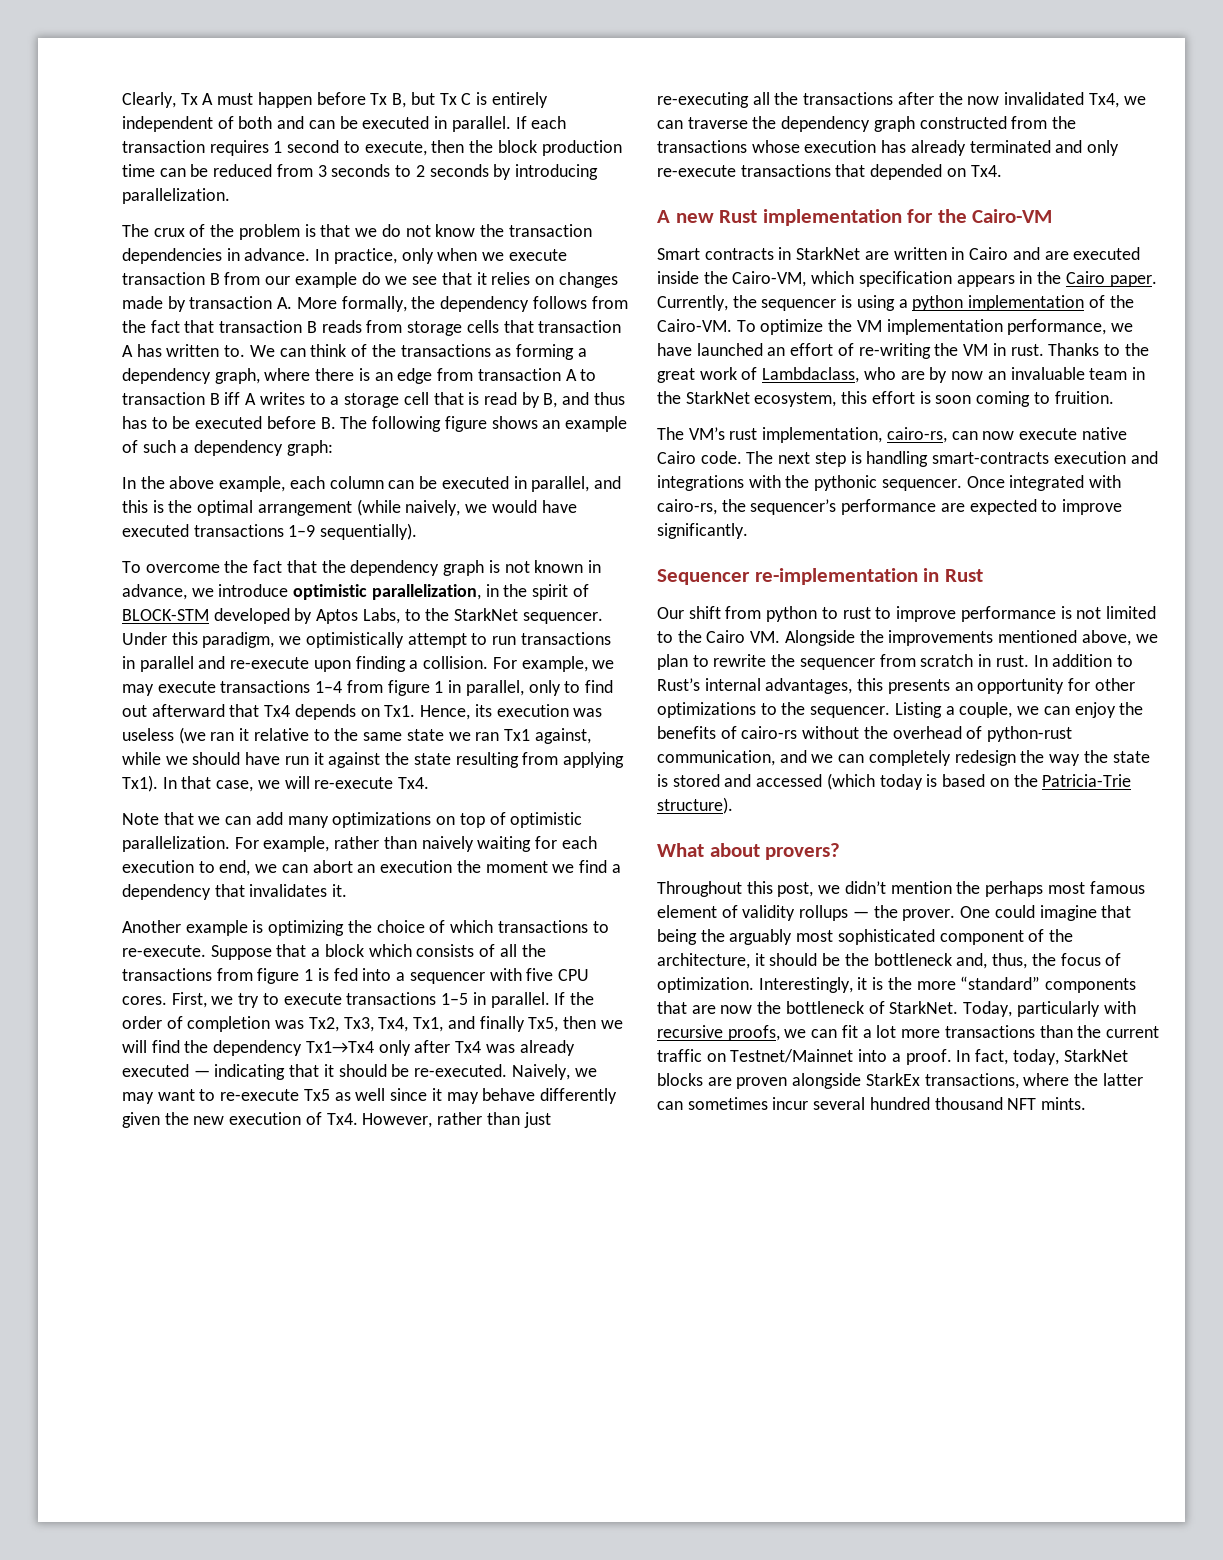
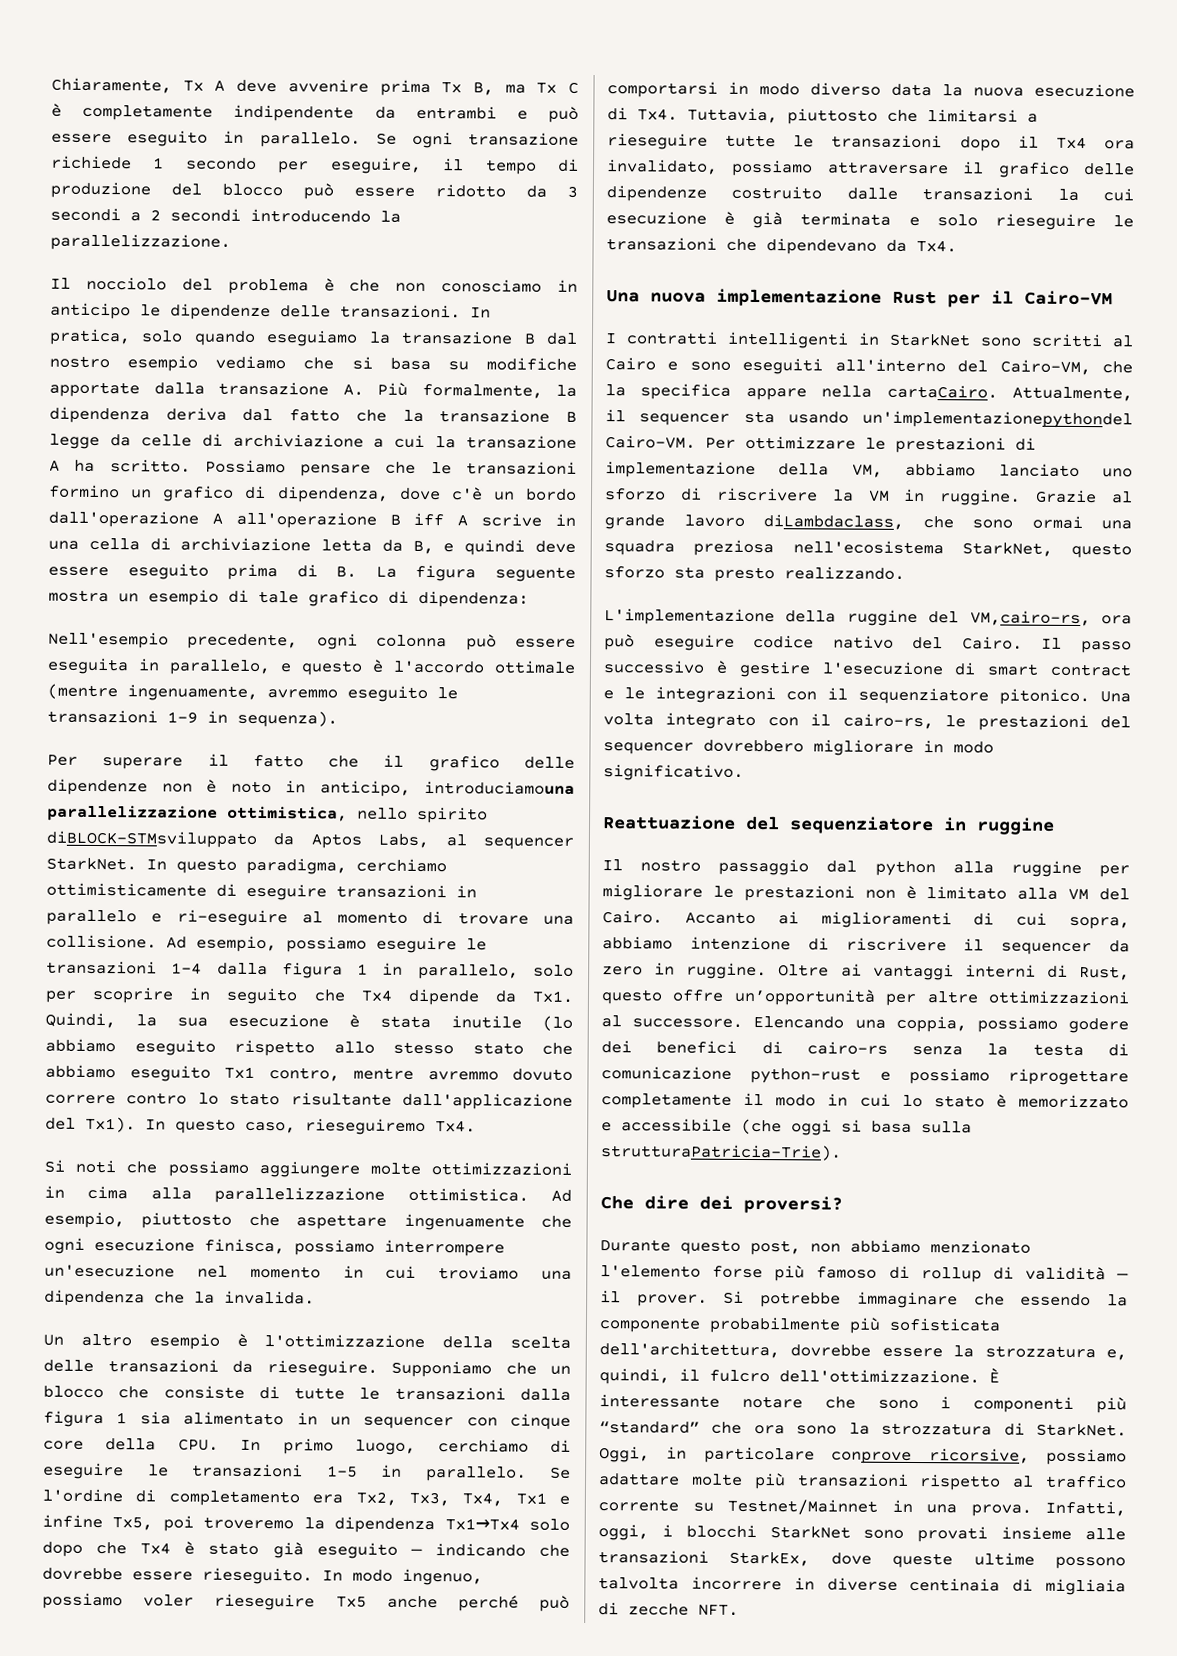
- Clearly, Tx A must happen before Tx B, but Tx C is entirely independent of both and can be executed in parallel. If each transaction requires 1 second to execute, then the block production time can be reduced from 3 seconds to 2 seconds by introducing parallelization.
- The crux of the problem is that we do not know the transaction dependencies in advance. In practice, only when we execute transaction B from our example do we see that it relies on changes made by transaction A. More formally, the dependency follows from the fact that transaction B reads from storage cells that transaction A has written to. We can think of the transactions as forming a dependency graph, where there is an edge from transaction A to transaction B iff A writes to a storage cell that is read by B, and thus has to be executed before B. The following figure shows an example of such a dependency graph:
- In the above example, each column can be executed in parallel, and this is the optimal arrangement (while naively, we would have executed transactions 1–9 sequentially).
- To overcome the fact that the dependency graph is not known in advance, we introduce optimistic parallelization, in the spirit of BLOCK-STM developed by Aptos Labs, to the StarkNet sequencer. Under this paradigm, we optimistically attempt to run transactions in parallel and re-execute upon finding a collision. For example, we may execute transactions 1–4 from figure 1 in parallel, only to find out afterward that Tx4 depends on Tx1. Hence, its execution was useless (we ran it relative to the same state we ran Tx1 against, while we should have run it against the state resulting from applying Tx1). In that case, we will re-execute Tx4.
- Note that we can add many optimizations on top of optimistic parallelization. For example, rather than naively waiting for each execution to end, we can abort an execution the moment we find a dependency that invalidates it.
- Another example is optimizing the choice of which transactions to re-execute. Suppose that a block which consists of all the transactions from figure 1 is fed into a sequencer with five CPU cores. First, we try to execute transactions 1–5 in parallel. If the order of completion was Tx2, Tx3, Tx4, Tx1, and finally Tx5, then we will find the dependency Tx1→Tx4 only after Tx4 was already executed — indicating that it should be re-executed. Naively, we may want to re-execute Tx5 as well since it may behave differently given the new execution of Tx4. However, rather than just re-executing all the transactions after the now invalidated Tx4, we can traverse the dependency graph constructed from the transactions whose execution has already terminated and only re-execute transactions that depended on Tx4.
- A new Rust implementation for the Cairo-VM
- Smart contracts in StarkNet are written in Cairo and are executed inside the Cairo-VM, which specification appears in the Cairo paper. Currently, the sequencer is using a python implementation of the Cairo-VM. To optimize the VM implementation performance, we have launched an effort of re-writing the VM in rust. Thanks to the great work of Lambdaclass, who are by now an invaluable team in the StarkNet ecosystem, this effort is soon coming to fruition.
- The VM’s rust implementation, cairo-rs, can now execute native Cairo code. The next step is handling smart-contracts execution and integrations with the pythonic sequencer. Once integrated with cairo-rs, the sequencer’s performance are expected to improve significantly.
- Sequencer re-implementation in Rust
- Our shift from python to rust to improve performance is not limited to the Cairo VM. Alongside the improvements mentioned above, we plan to rewrite the sequencer from scratch in rust. In addition to Rust’s internal advantages, this presents an opportunity for other optimizations to the sequencer. Listing a couple, we can enjoy the benefits of cairo-rs without the overhead of python-rust communication, and we can completely redesign the way the state is stored and accessed (which today is based on the Patricia-Trie structure).
- What about provers?
- Throughout this post, we didn’t mention the perhaps most famous element of validity rollups — the prover. One could imagine that being the arguably most sophisticated component of the architecture, it should be the bottleneck and, thus, the focus of optimization. Interestingly, it is the more “standard” components that are now the bottleneck of StarkNet. Today, particularly with recursive proofs, we can fit a lot more transactions than the current traffic on Testnet/Mainnet into a proof. In fact, today, StarkNet blocks are proven alongside StarkEx transactions, where the latter can sometimes incur several hundred thousand NFT mints.
+ Chiaramente, Tx A deve avvenire prima Tx B, ma Tx C è completamente indipendente da entrambi e può essere eseguito in parallelo. Se ogni transazione richiede 1 secondo per eseguire, il tempo di produzione del blocco può essere ridotto da 3 secondi a 2 secondi introducendo la parallelizzazione.
+ Il nocciolo del problema è che non conosciamo in anticipo le dipendenze delle transazioni. In pratica, solo quando eseguiamo la transazione B dal nostro esempio vediamo che si basa su modifiche apportate dalla transazione A. Più formalmente, la dipendenza deriva dal fatto che la transazione B legge da celle di archiviazione a cui la transazione A ha scritto. Possiamo pensare che le transazioni formino un grafico di dipendenza, dove c'è un bordo dall'operazione A all'operazione B iff A scrive in una cella di archiviazione letta da B, e quindi deve essere eseguito prima di B. La figura seguente mostra un esempio di tale grafico di dipendenza:
+ Nell'esempio precedente, ogni colonna può essere eseguita in parallelo, e questo è l'accordo ottimale (mentre ingenuamente, avremmo eseguito le transazioni 1–9 in sequenza).
+ Per superare il fatto che il grafico delle dipendenze non è noto in anticipo, introduciamouna parallelizzazione ottimistica, nello spirito diBLOCK-STMsviluppato da Aptos Labs, al sequencer StarkNet. In questo paradigma, cerchiamo ottimisticamente di eseguire transazioni in parallelo e ri-eseguire al momento di trovare una collisione. Ad esempio, possiamo eseguire le transazioni 1–4 dalla figura 1 in parallelo, solo per scoprire in seguito che Tx4 dipende da Tx1. Quindi, la sua esecuzione è stata inutile (lo abbiamo eseguito rispetto allo stesso stato che abbiamo eseguito Tx1 contro, mentre avremmo dovuto correre contro lo stato risultante dall'applicazione del Tx1). In questo caso, rieseguiremo Tx4.
+ Si noti che possiamo aggiungere molte ottimizzazioni in cima alla parallelizzazione ottimistica. Ad esempio, piuttosto che aspettare ingenuamente che ogni esecuzione finisca, possiamo interrompere un'esecuzione nel momento in cui troviamo una dipendenza che la invalida.
+ Un altro esempio è l'ottimizzazione della scelta delle transazioni da rieseguire. Supponiamo che un blocco che consiste di tutte le transazioni dalla figura 1 sia alimentato in un sequencer con cinque core della CPU. In primo luogo, cerchiamo di eseguire le transazioni 1–5 in parallelo. Se l'ordine di completamento era Tx2, Tx3, Tx4, Tx1 e infine Tx5, poi troveremo la dipendenza Tx1→Tx4 solo dopo che Tx4 è stato già eseguito — indicando che dovrebbe essere rieseguito. In modo ingenuo, possiamo voler rieseguire Tx5 anche perché può comportarsi in modo diverso data la nuova esecuzione di Tx4. Tuttavia, piuttosto che limitarsi a rieseguire tutte le transazioni dopo il Tx4 ora invalidato, possiamo attraversare il grafico delle dipendenze costruito dalle transazioni la cui esecuzione è già terminata e solo rieseguire le transazioni che dipendevano da Tx4.
+ Una nuova implementazione Rust per il Cairo-VM
+ I contratti intelligenti in StarkNet sono scritti al Cairo e sono eseguiti all'interno del Cairo-VM, che la specifica appare nella cartaCairo. Attualmente, il sequencer sta usando un'implementazionepythondel Cairo-VM. Per ottimizzare le prestazioni di implementazione della VM, abbiamo lanciato uno sforzo di riscrivere la VM in ruggine. Grazie al grande lavoro diLambdaclass, che sono ormai una squadra preziosa nell'ecosistema StarkNet, questo sforzo sta presto realizzando.
+ L'implementazione della ruggine del VM,cairo-rs, ora può eseguire codice nativo del Cairo. Il passo successivo è gestire l'esecuzione di smart contract e le integrazioni con il sequenziatore pitonico. Una volta integrato con il cairo-rs, le prestazioni del sequencer dovrebbero migliorare in modo significativo.
+ Reattuazione del sequenziatore in ruggine
+ Il nostro passaggio dal python alla ruggine per migliorare le prestazioni non è limitato alla VM del Cairo. Accanto ai miglioramenti di cui sopra, abbiamo intenzione di riscrivere il sequencer da zero in ruggine. Oltre ai vantaggi interni di Rust, questo offre un’opportunità per altre ottimizzazioni al successore. Elencando una coppia, possiamo godere dei benefici di cairo-rs senza la testa di comunicazione python-rust e possiamo riprogettare completamente il modo in cui lo stato è memorizzato e accessibile (che oggi si basa sulla strutturaPatricia-Trie).
+ Che dire dei proversi?
+ Durante questo post, non abbiamo menzionato l'elemento forse più famoso di rollup di validità — il prover. Si potrebbe immaginare che essendo la componente probabilmente più sofisticata dell'architettura, dovrebbe essere la strozzatura e, quindi, il fulcro dell'ottimizzazione. È interessante notare che sono i componenti più “standard” che ora sono la strozzatura di StarkNet. Oggi, in particolare conprove ricorsive, possiamo adattare molte più transazioni rispetto al traffico corrente su Testnet/Mainnet in una prova. Infatti, oggi, i blocchi StarkNet sono provati insieme alle transazioni StarkEx, dove queste ultime possono talvolta incorrere in diverse centinaia di migliaia di zecche NFT.

